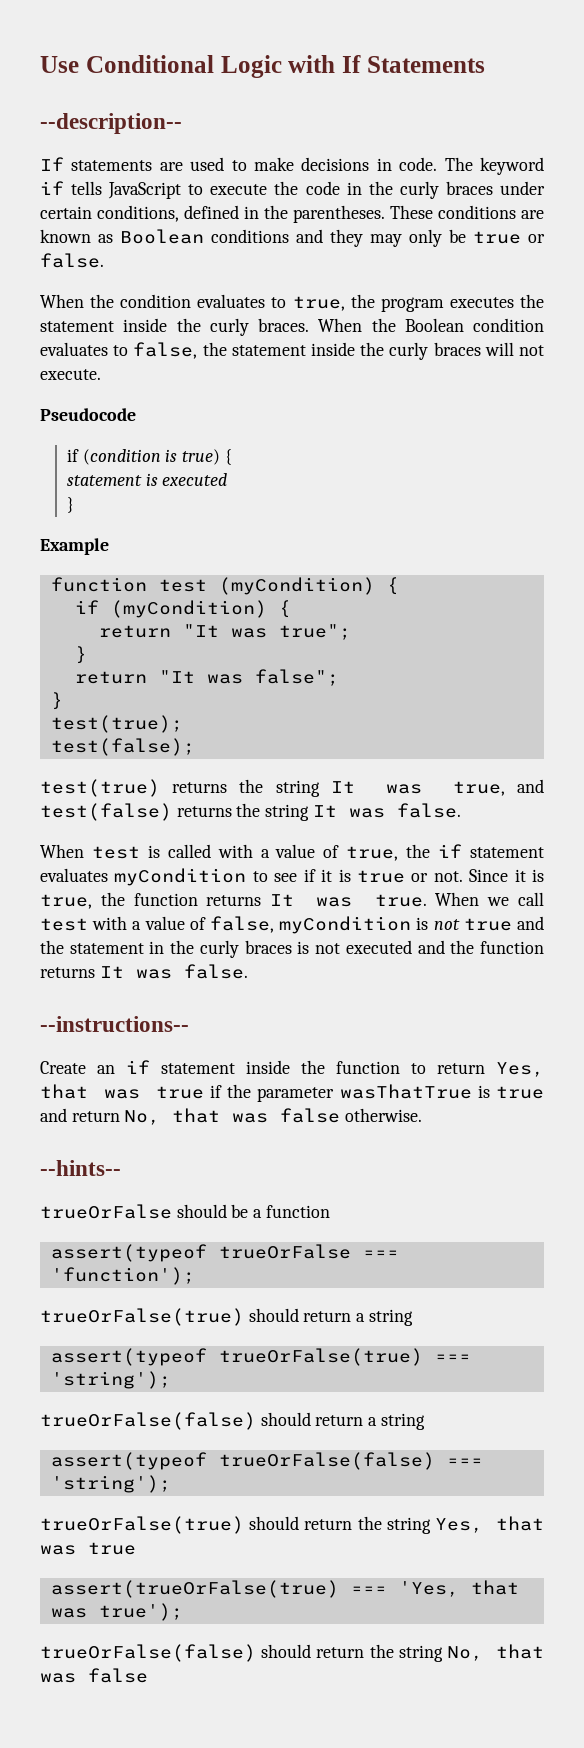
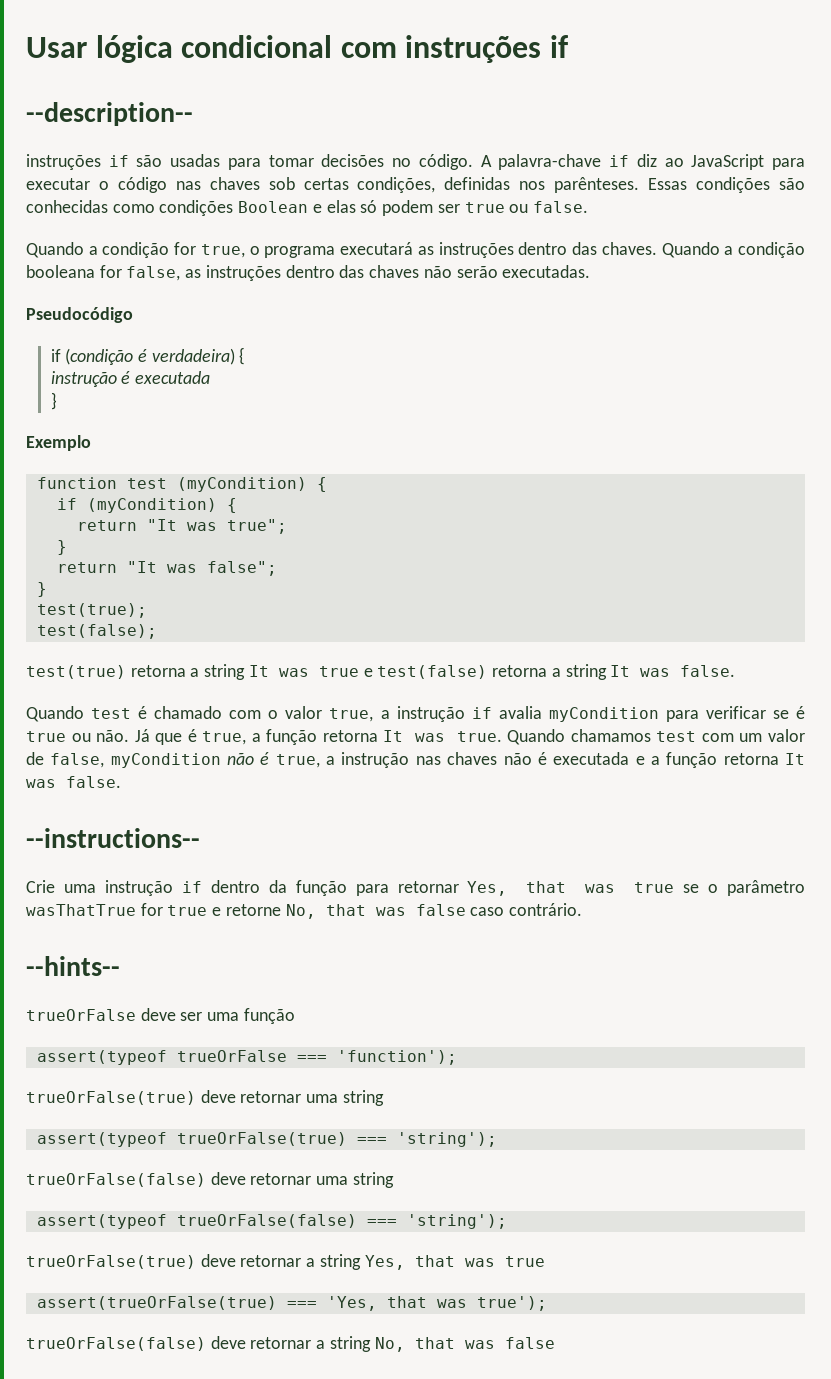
- Use Conditional Logic with If Statements
+ Usar lógica condicional com instruções if
  --description--
- If statements are used to make decisions in code. The keyword if tells JavaScript to execute the code in the curly braces under certain conditions, defined in the parentheses. These conditions are known as Boolean conditions and they may only be true or false.
- When the condition evaluates to true, the program executes the statement inside the curly braces. When the Boolean condition evaluates to false, the statement inside the curly braces will not execute.
- Pseudocode
- if (condition is true) {
- statement is executed
+ instruções if são usadas para tomar decisões no código. A palavra-chave if diz ao JavaScript para executar o código nas chaves sob certas condições, definidas nos parênteses. Essas condições são conhecidas como condições Boolean e elas só podem ser true ou false.
+ Quando a condição for true, o programa executará as instruções dentro das chaves. Quando a condição booleana for false, as instruções dentro das chaves não serão executadas.
+ Pseudocódigo
+ if (condição é verdadeira) {
+ instrução é executada
  }
- Example
+ Exemplo
- test(true) returns the string It was true, and test(false) returns the string It was false.
+ test(true) retorna a string It was true e test(false) retorna a string It was false.
- When test is called with a value of true, the if statement evaluates myCondition to see if it is true or not. Since it is true, the function returns It was true. When we call test with a value of false, myCondition is not true and the statement in the curly braces is not executed and the function returns It was false.
+ Quando test é chamado com o valor true, a instrução if avalia myCondition para verificar se é true ou não. Já que é true, a função retorna It was true. Quando chamamos test com um valor de false, myCondition não é true, a instrução nas chaves não é executada e a função retorna It was false.
  --instructions--
- Create an if statement inside the function to return Yes, that was true if the parameter wasThatTrue is true and return No, that was false otherwise.
+ Crie uma instrução if dentro da função para retornar Yes, that was true se o parâmetro wasThatTrue for true e retorne No, that was false caso contrário.
- trueOrFalse should be a function
+ trueOrFalse deve ser uma função
- trueOrFalse(true) should return a string
+ trueOrFalse(true) deve retornar uma string
- trueOrFalse(false) should return a string
+ trueOrFalse(false) deve retornar uma string
- trueOrFalse(true) should return the string Yes, that was true
+ trueOrFalse(true) deve retornar a string Yes, that was true
- trueOrFalse(false) should return the string No, that was false
+ trueOrFalse(false) deve retornar a string No, that was false

